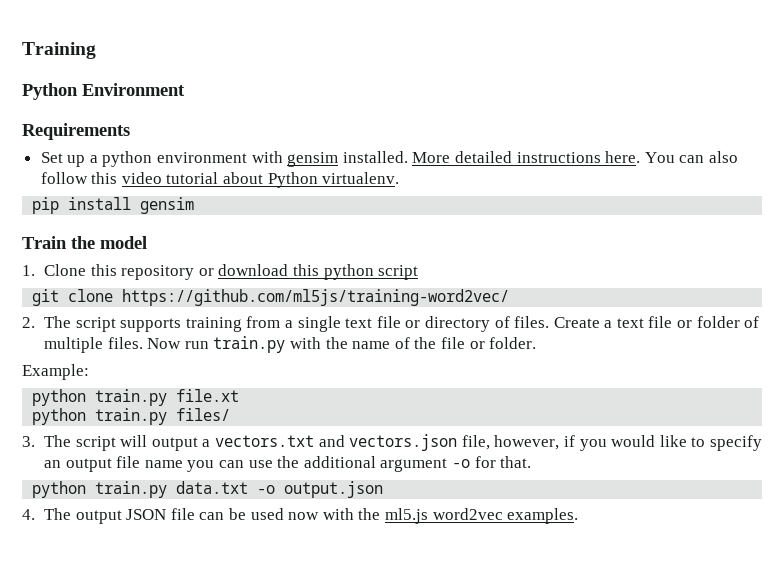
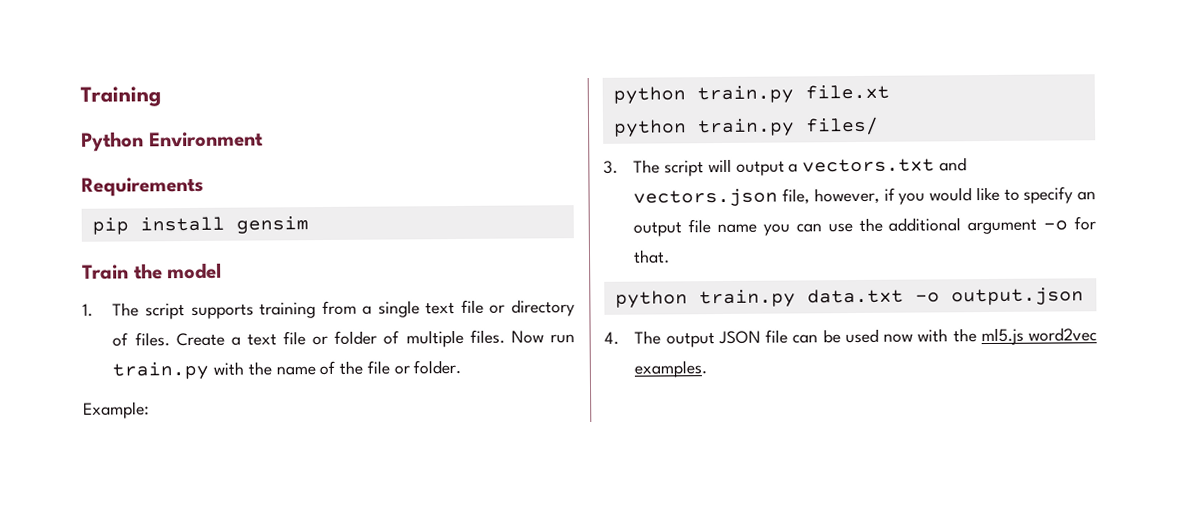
- Set up a python environment with gensim installed. More detailed instructions here. You can also follow this video tutorial about Python virtualenv.
- 1. Clone this repository or download this python script
- git clone https://github.com/ml5js/training-word2vec/
- 2. The script supports training from a single text file or directory of files.
+ 1. The script supports training from a single text file or directory of files.

